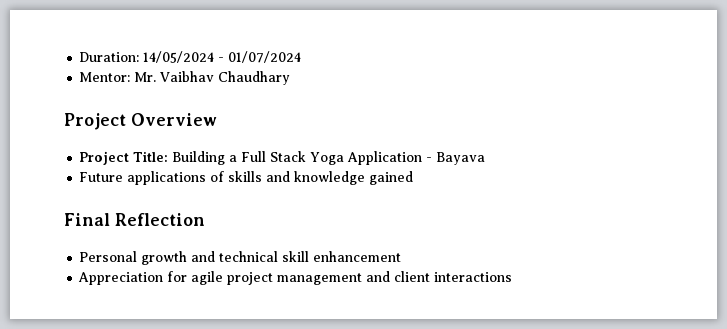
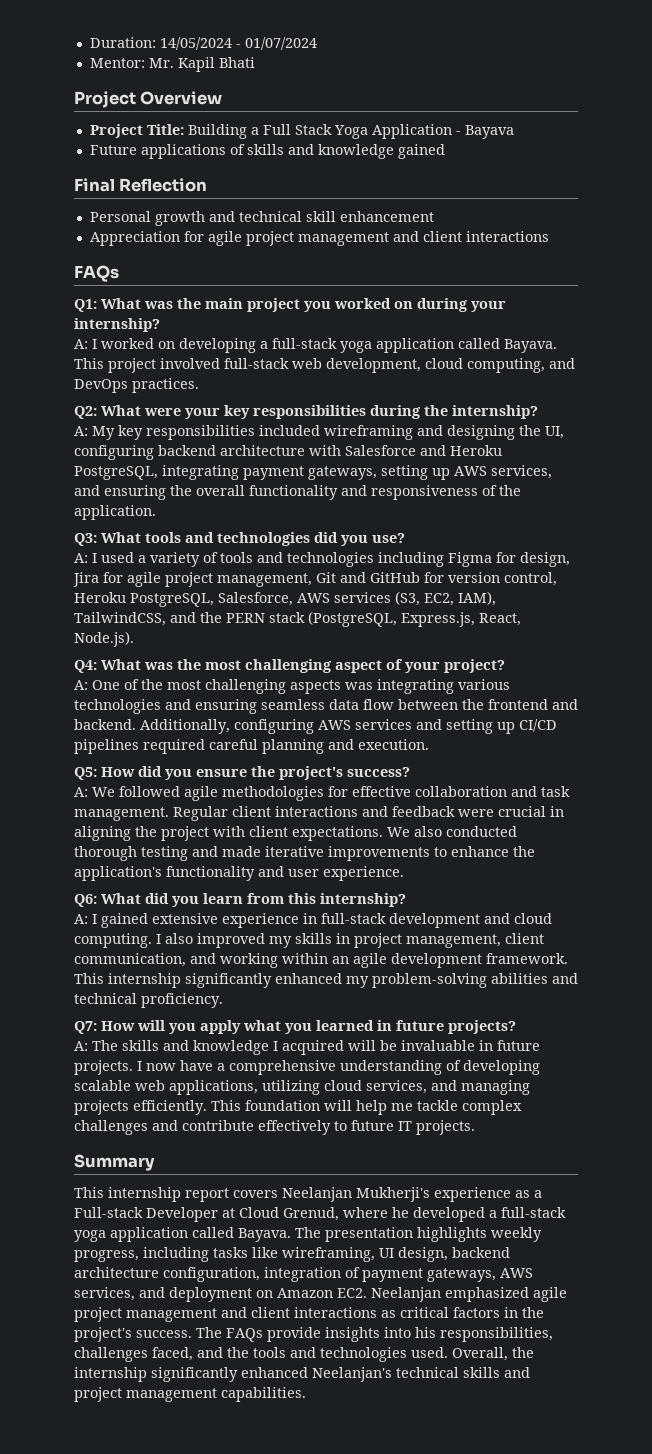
- Mentor: Mr. Vaibhav Chaudhary
+ Mentor: Mr. Kapil Bhati
  Appreciation for agile project management and client interactions
+ FAQs
+ Q1: What was the main project you worked on during your internship?
+ A: I worked on developing a full-stack yoga application called Bayava. This project involved full-stack web development, cloud computing, and DevOps practices.
+ Q2: What were your key responsibilities during the internship?
+ A: My key responsibilities included wireframing and designing the UI, configuring backend architecture with Salesforce and Heroku PostgreSQL, integrating payment gateways, setting up AWS services, and ensuring the overall functionality and responsiveness of the application.
+ Q3: What tools and technologies did you use?
+ A: I used a variety of tools and technologies including Figma for design, Jira for agile project management, Git and GitHub for version control, Heroku PostgreSQL, Salesforce, AWS services (S3, EC2, IAM), TailwindCSS, and the PERN stack (PostgreSQL, Express.js, React, Node.js).
+ Q4: What was the most challenging aspect of your project?
+ A: One of the most challenging aspects was integrating various technologies and ensuring seamless data flow between the frontend and backend. Additionally, configuring AWS services and setting up CI/CD pipelines required careful planning and execution.
+ Q5: How did you ensure the project's success?
+ A: We followed agile methodologies for effective collaboration and task management. Regular client interactions and feedback were crucial in aligning the project with client expectations. We also conducted thorough testing and made iterative improvements to enhance the application's functionality and user experience.
+ Q6: What did you learn from this internship?
+ A: I gained extensive experience in full-stack development and cloud computing. I also improved my skills in project management, client communication, and working within an agile development framework. This internship significantly enhanced my problem-solving abilities and technical proficiency.
+ Q7: How will you apply what you learned in future projects?
+ A: The skills and knowledge I acquired will be invaluable in future projects. I now have a comprehensive understanding of developing scalable web applications, utilizing cloud services, and managing projects efficiently. This foundation will help me tackle complex challenges and contribute effectively to future IT projects.
+ Summary
+ This internship report covers Neelanjan Mukherji's experience as a Full-stack Developer at Cloud Grenud, where he developed a full-stack yoga application called Bayava. The presentation highlights weekly progress, including tasks like wireframing, UI design, backend architecture configuration, integration of payment gateways, AWS services, and deployment on Amazon EC2. Neelanjan emphasized agile project management and client interactions as critical factors in the project's success. The FAQs provide insights into his responsibilities, challenges faced, and the tools and technologies used. Overall, the internship significantly enhanced Neelanjan's technical skills and project management capabilities.

